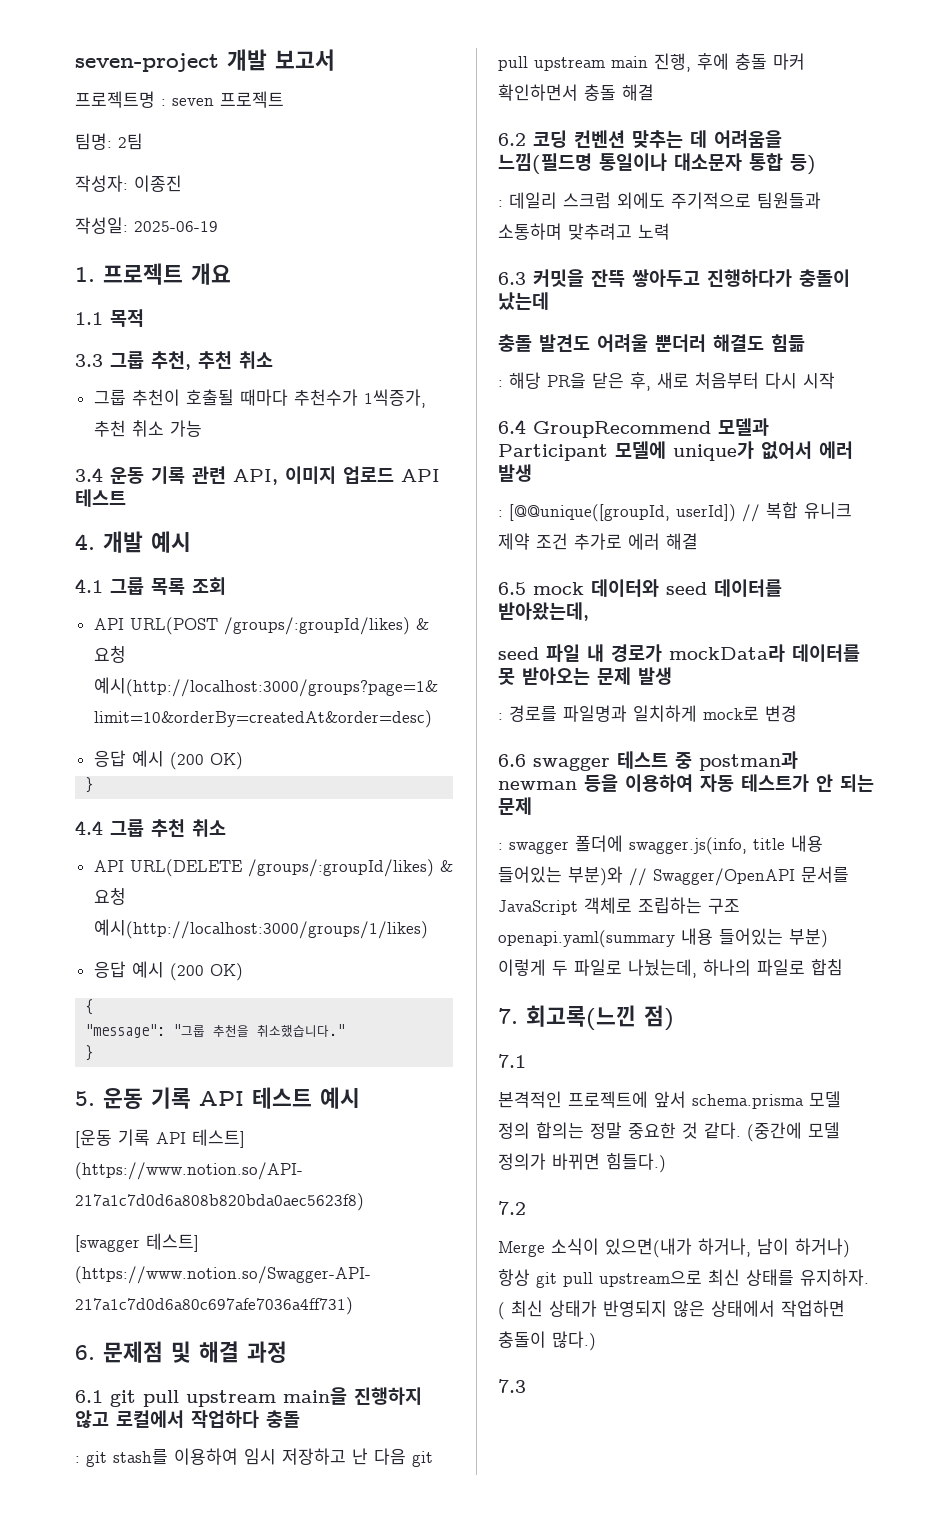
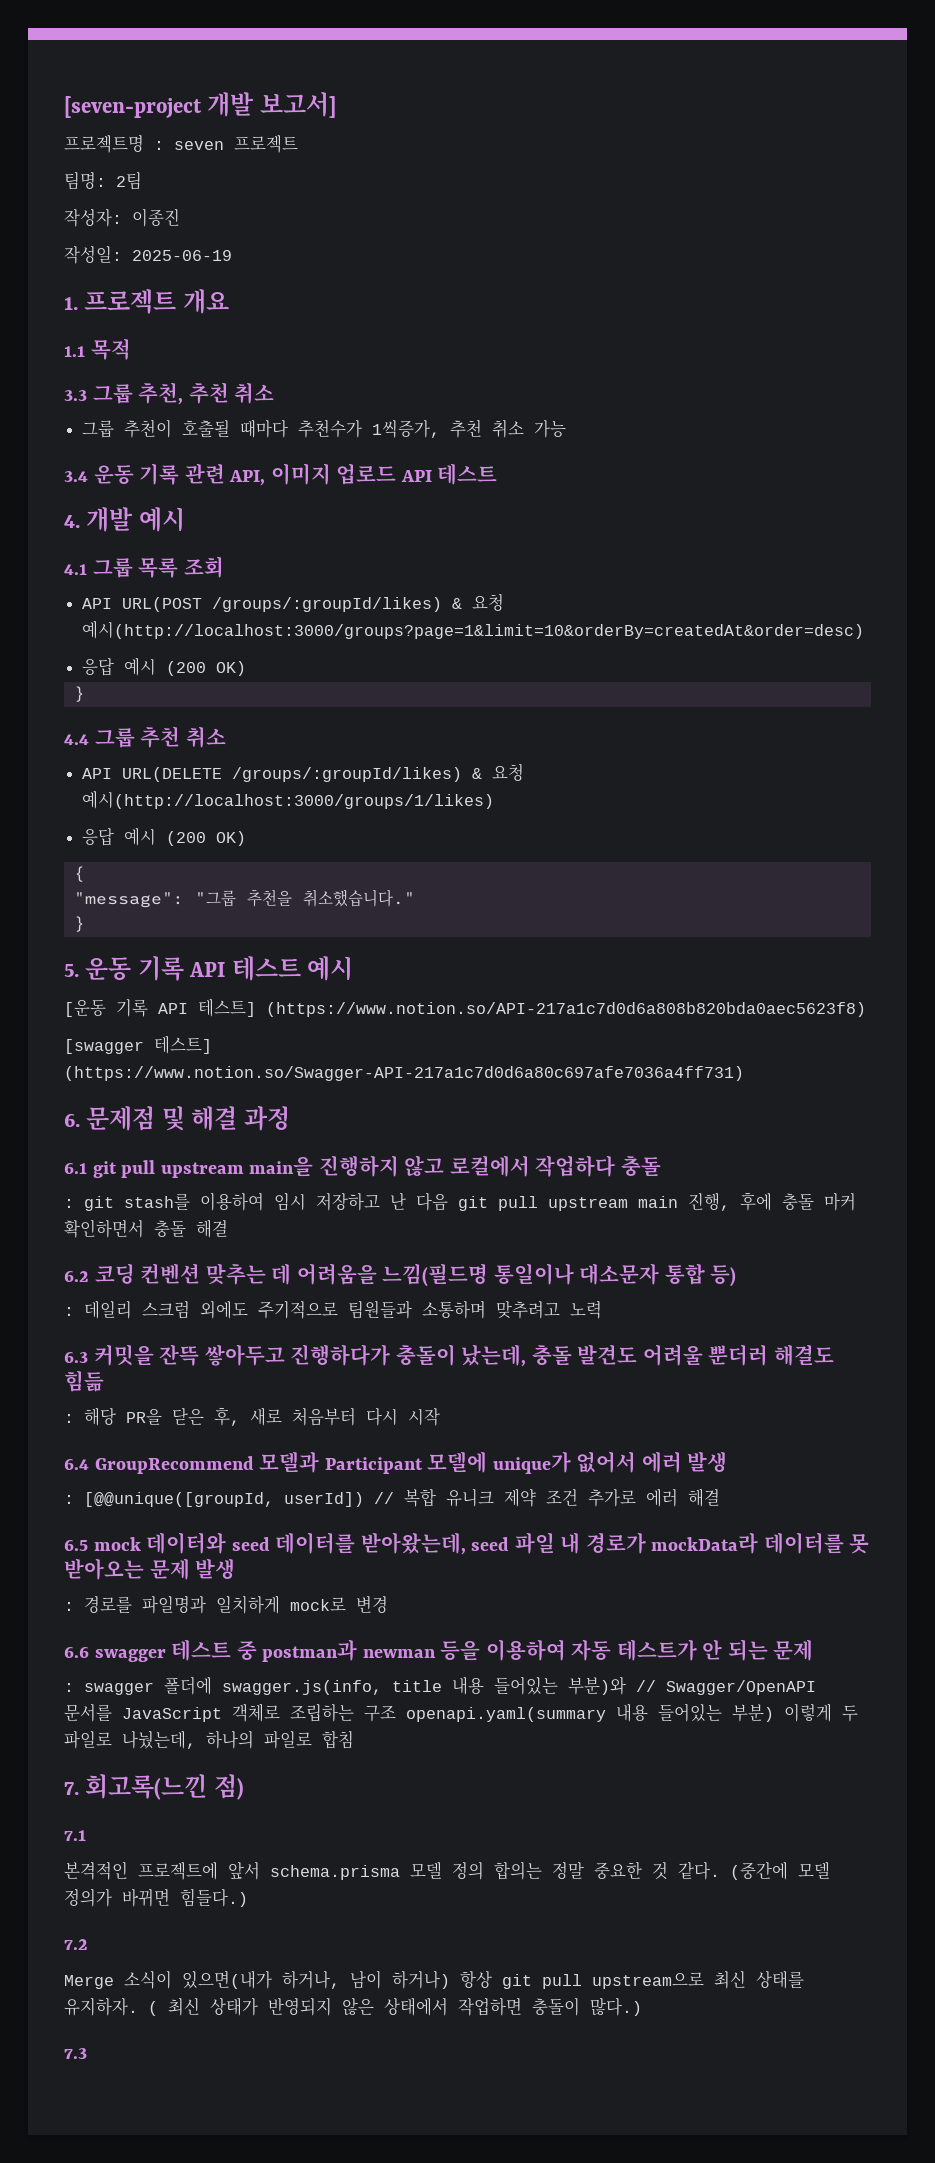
- seven-project 개발 보고서
+ [seven-project 개발 보고서]
- 6.3 커밋을 잔뜩 쌓아두고 진행하다가 충돌이 났는데
- 충돌 발견도 어려울 뿐더러 해결도 힘듦
+ 6.3 커밋을 잔뜩 쌓아두고 진행하다가 충돌이 났는데, 충돌 발견도 어려울 뿐더러 해결도 힘듦
- 6.5 mock 데이터와 seed 데이터를 받아왔는데,
- seed 파일 내 경로가 mockData라 데이터를 못 받아오는 문제 발생
+ 6.5 mock 데이터와 seed 데이터를 받아왔는데, seed 파일 내 경로가 mockData라 데이터를 못 받아오는 문제 발생

